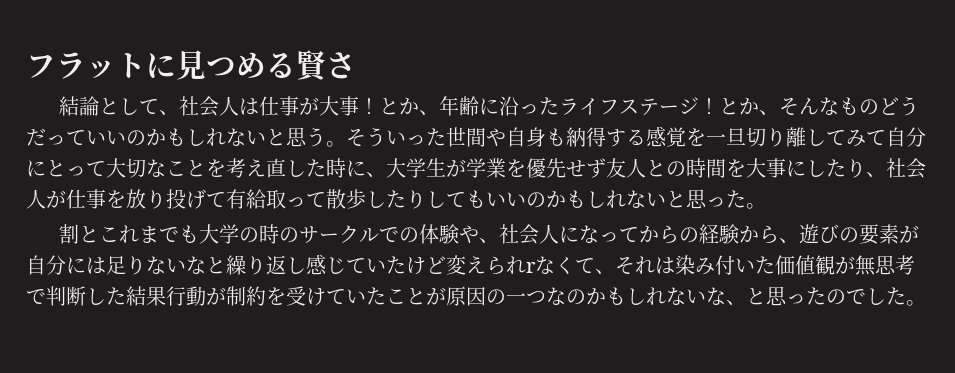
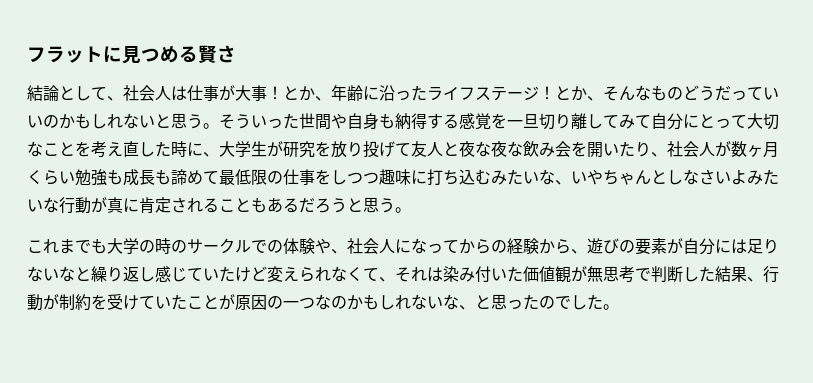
- そういった世間や自身も納得する感覚を一旦切り離してみて自分にとって大切なことを考え直した時に、大学生が学業を優先せず友人との時間を大事にしたり、社会人が仕事を放り投げて有給取って散歩したりしてもいいのかもしれないと思った。
+ そういった世間や自身も納得する感覚を一旦切り離してみて自分にとって大切なことを考え直した時に、大学生が研究を放り投げて友人と夜な夜な飲み会を開いたり、社会人が数ヶ月くらい勉強も成長も諦めて最低限の仕事をしつつ趣味に打ち込むみたいな、いやちゃんとしなさいよみたいな行動が真に肯定されることもあるだろうと思う。
- 割とこれまでも大学の時のサークルでの体験や、社会人になってからの経験から、遊びの要素が自分には足りないなと繰り返し感じていたけど変えられrなくて、それは染み付いた価値観が無思考で判断した結果行動が制約を受けていたことが原因の一つなのかもしれないな、と思ったのでした。
+ これまでも大学の時のサークルでの体験や、社会人になってからの経験から、遊びの要素が自分には足りないなと繰り返し感じていたけど変えられなくて、それは染み付いた価値観が無思考で判断した結果、行動が制約を受けていたことが原因の一つなのかもしれないな、と思ったのでした。

